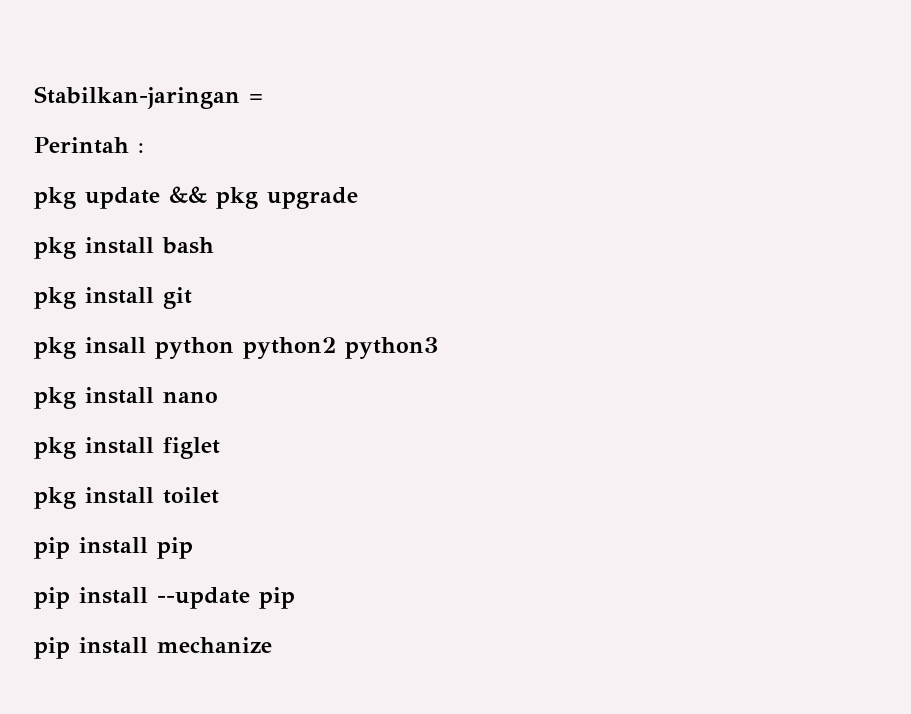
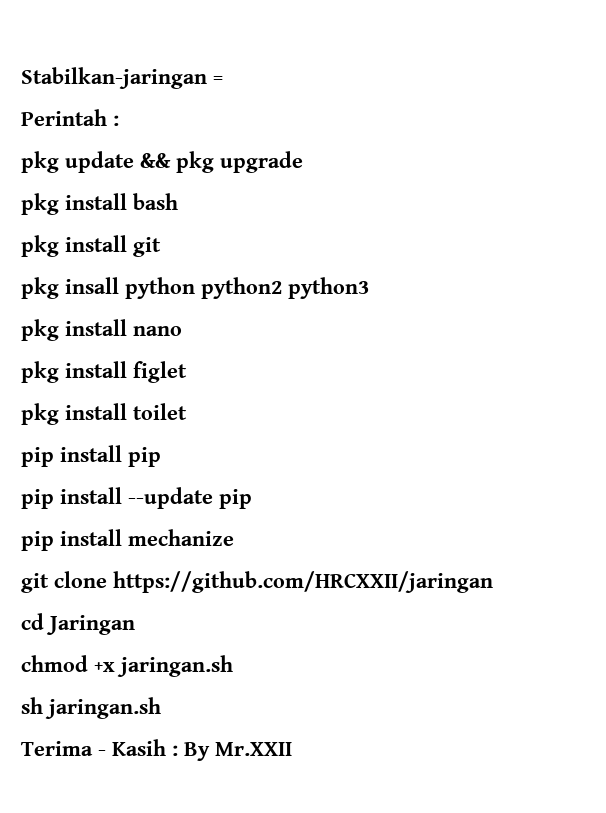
+ git clone https://github.com/HRCXXII/jaringan
+ cd Jaringan
+ chmod +x jaringan.sh
+ sh jaringan.sh
+ Terima - Kasih : By Mr.XXII

